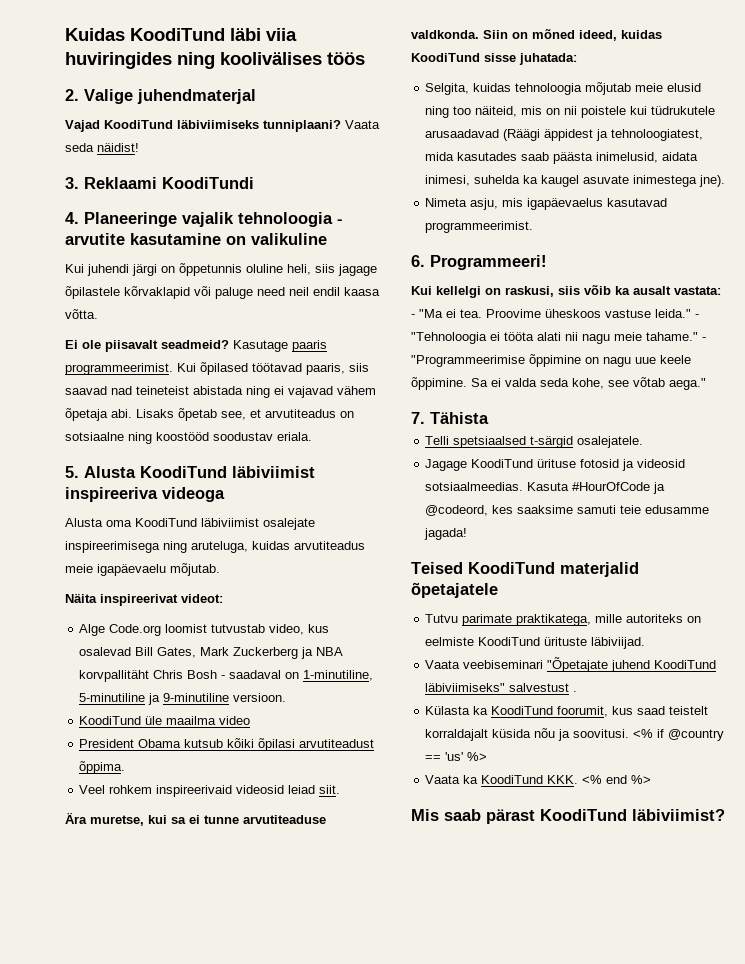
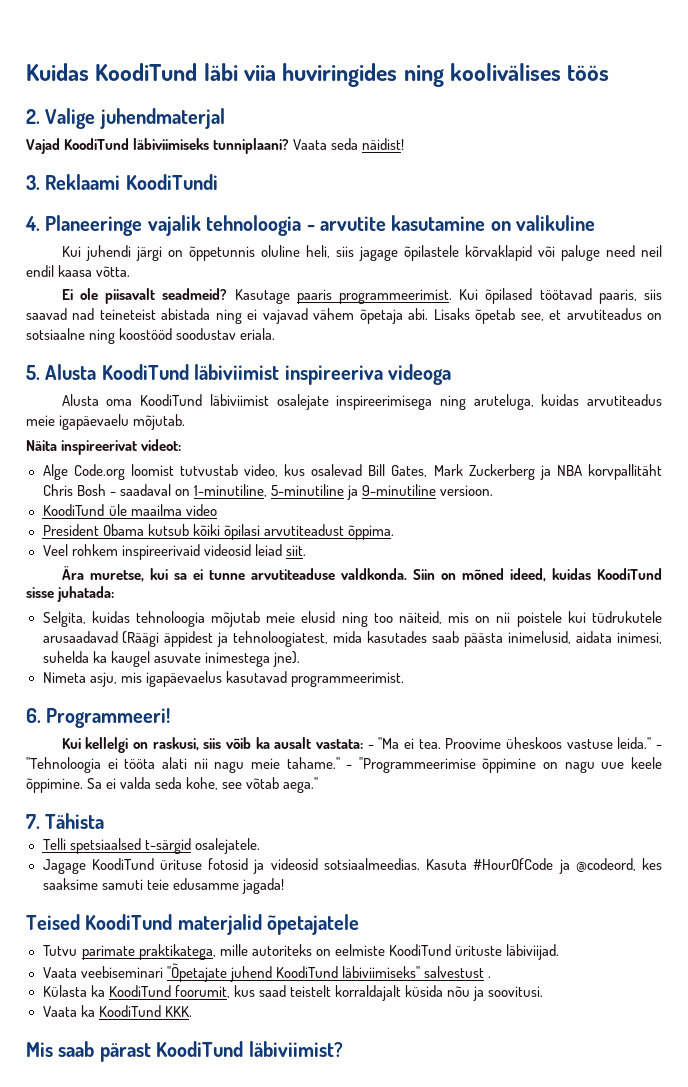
- <% if @country == 'us' %>
- Vaata ka KoodiTund KKK. <% end %>
+ Vaata ka KoodiTund KKK.

